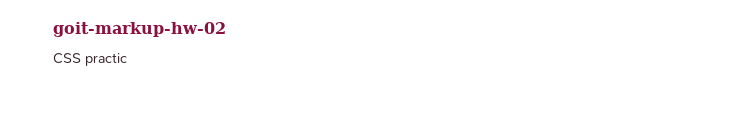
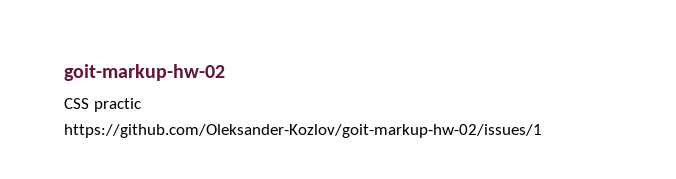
- CSS practic
+ CSS practic https://github.com/Oleksander-Kozlov/goit-markup-hw-02/issues/1

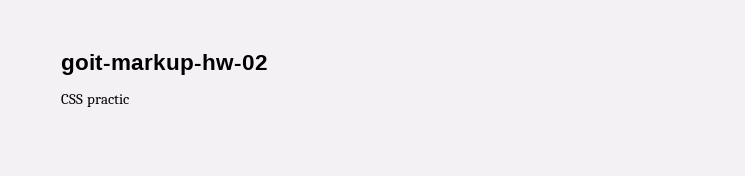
- CSS practic https://github.com/Oleksander-Kozlov/goit-markup-hw-02/issues/1
+ CSS practic

